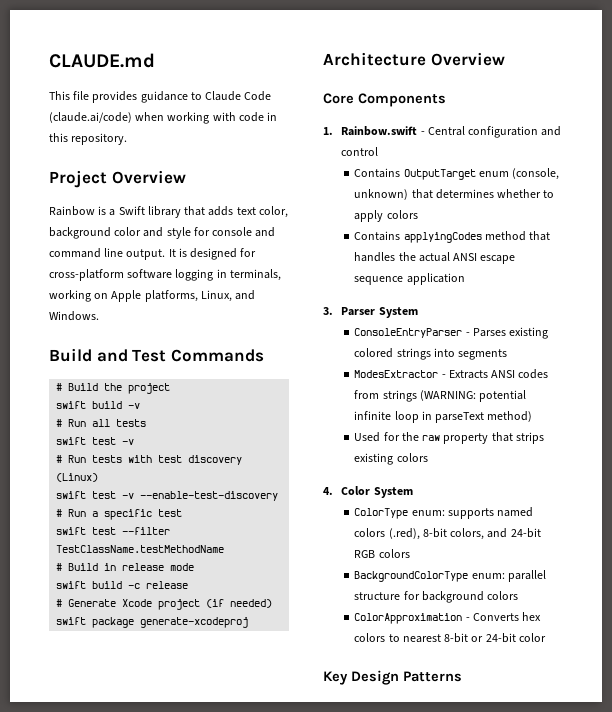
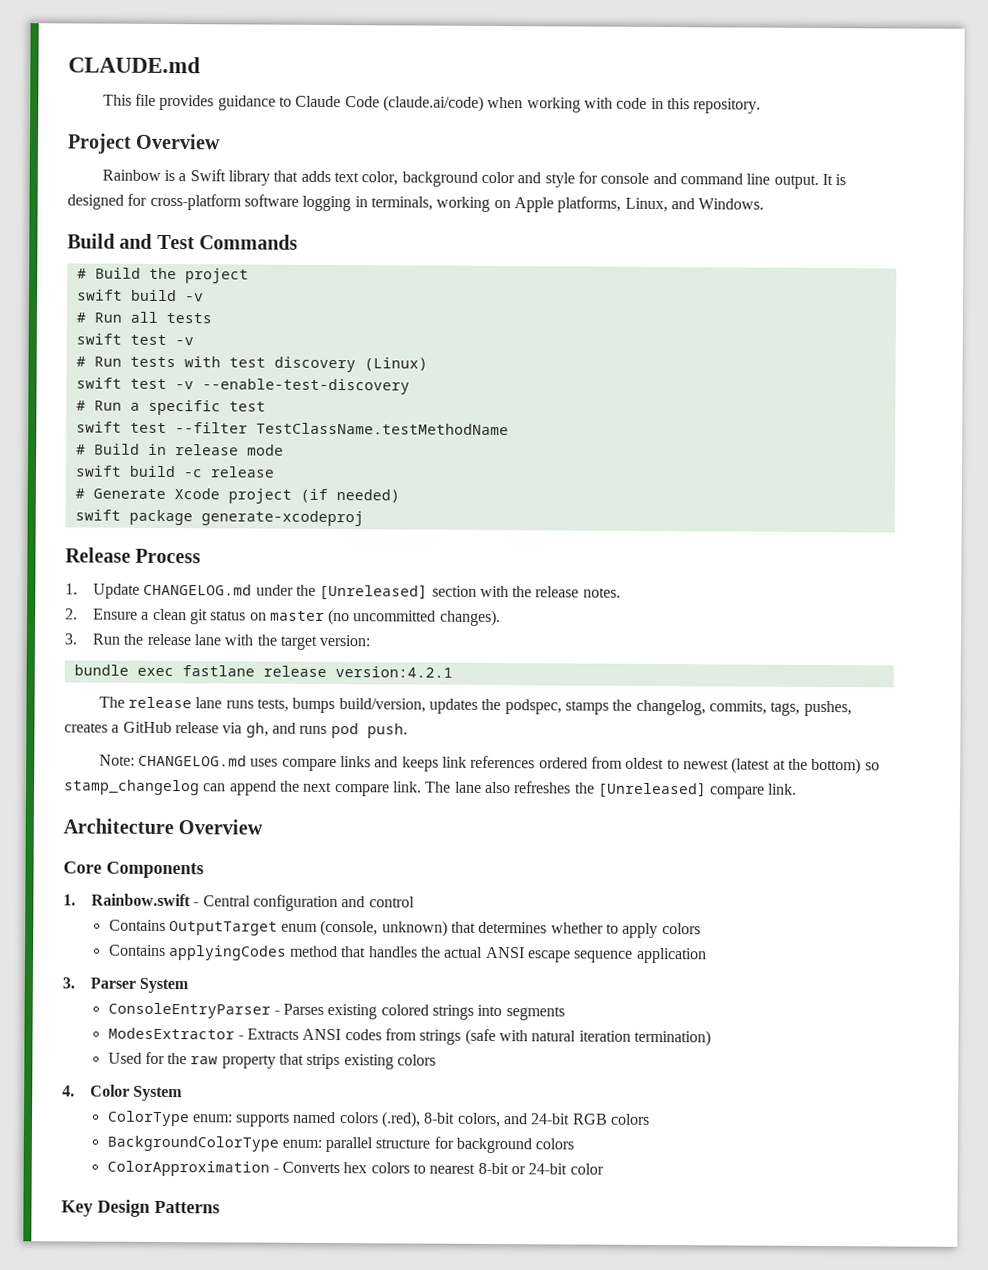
+ Release Process
+ 1. Update CHANGELOG.md under the [Unreleased] section with the release notes.
+ 2. Ensure a clean git status on master (no uncommitted changes).
+ 3. Run the release lane with the target version:
+ bundle exec fastlane release version:4.2.1
+ The release lane runs tests, bumps build/version, updates the podspec, stamps the changelog, commits, tags, pushes, creates a GitHub release via gh, and runs pod push.
+ Note: CHANGELOG.md uses compare links and keeps link references ordered from oldest to newest (latest at the bottom) so stamp_changelog can append the next compare link. The lane also refreshes the [Unreleased] compare link.
- ModesExtractor - Extracts ANSI codes from strings (WARNING: potential infinite loop in parseText method)
+ ModesExtractor - Extracts ANSI codes from strings (safe with natural iteration termination)

